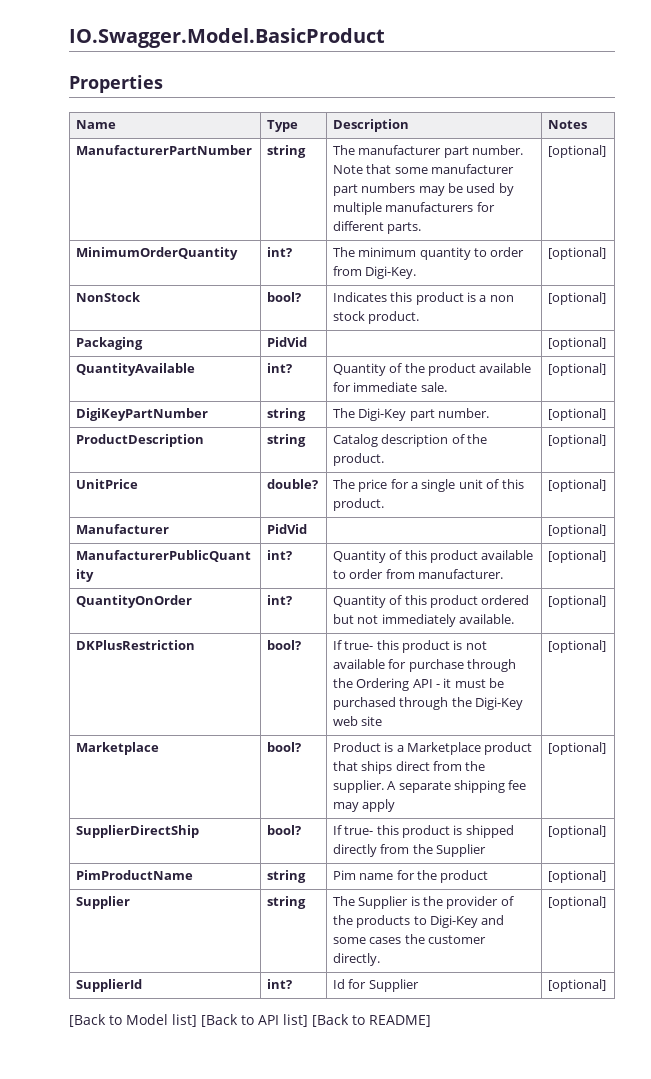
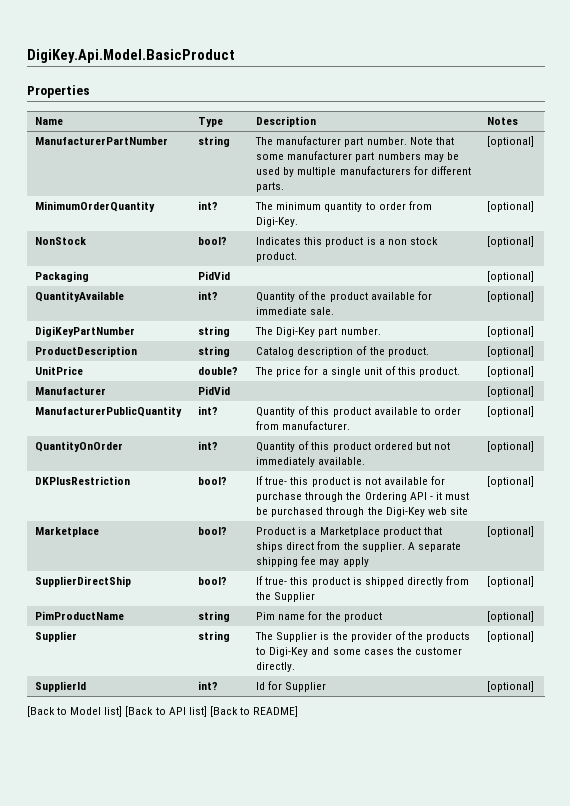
- IO.Swagger.Model.BasicProduct
+ DigiKey.Api.Model.BasicProduct

